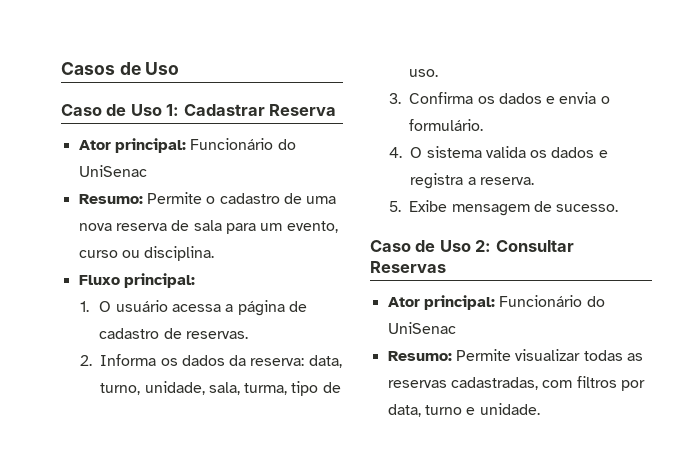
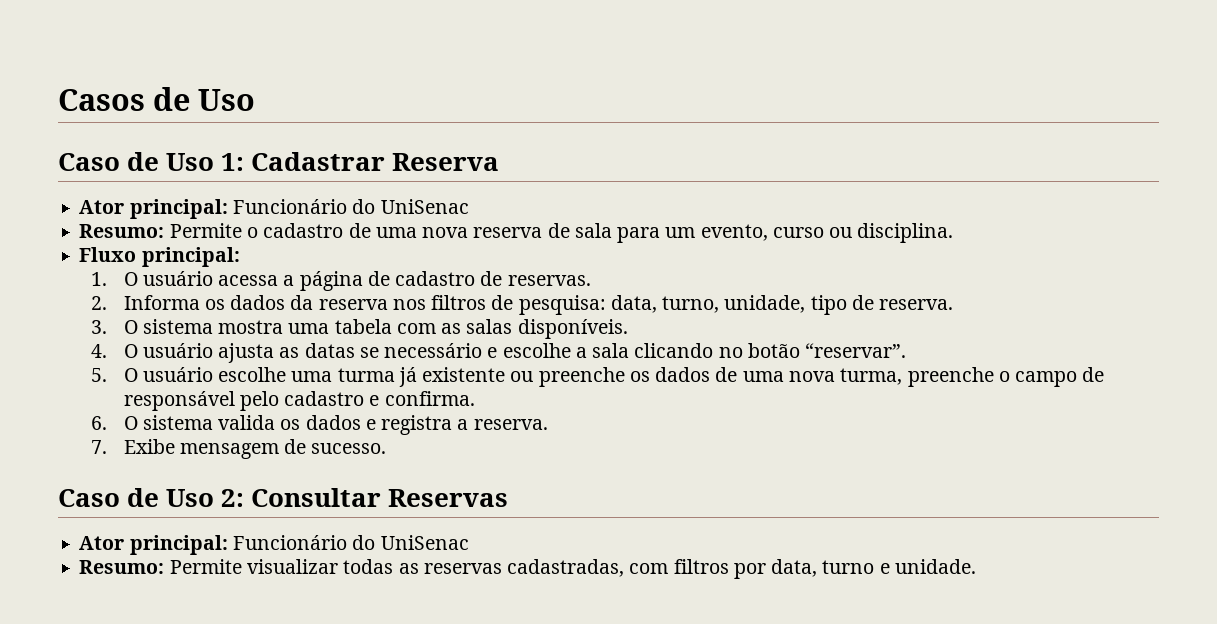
- 2. Informa os dados da reserva: data, turno, unidade, sala, turma, tipo de uso.
+ 2. Informa os dados da reserva nos filtros de pesquisa: data, turno, unidade, tipo de reserva.
- 3. Confirma os dados e envia o formulário.
- 4. O sistema valida os dados e registra a reserva.
+ 3. O sistema mostra uma tabela com as salas disponíveis.
+ 4. O usuário ajusta as datas se necessário e escolhe a sala clicando no botão “reservar”.
+ 5. O usuário escolhe uma turma já existente ou preenche os dados de uma nova turma, preenche o campo de responsável pelo cadastro e confirma.
+ 6. O sistema valida os dados e registra a reserva.
- 5. Exibe mensagem de sucesso.
+ 7. Exibe mensagem de sucesso.

